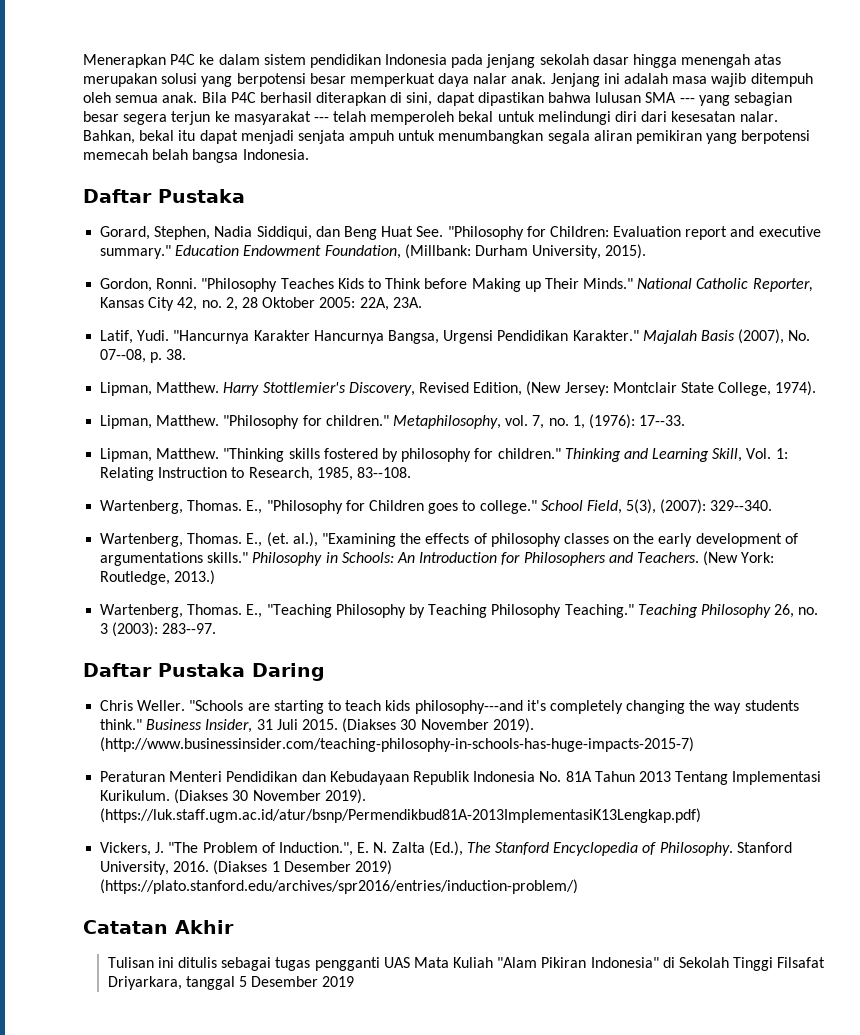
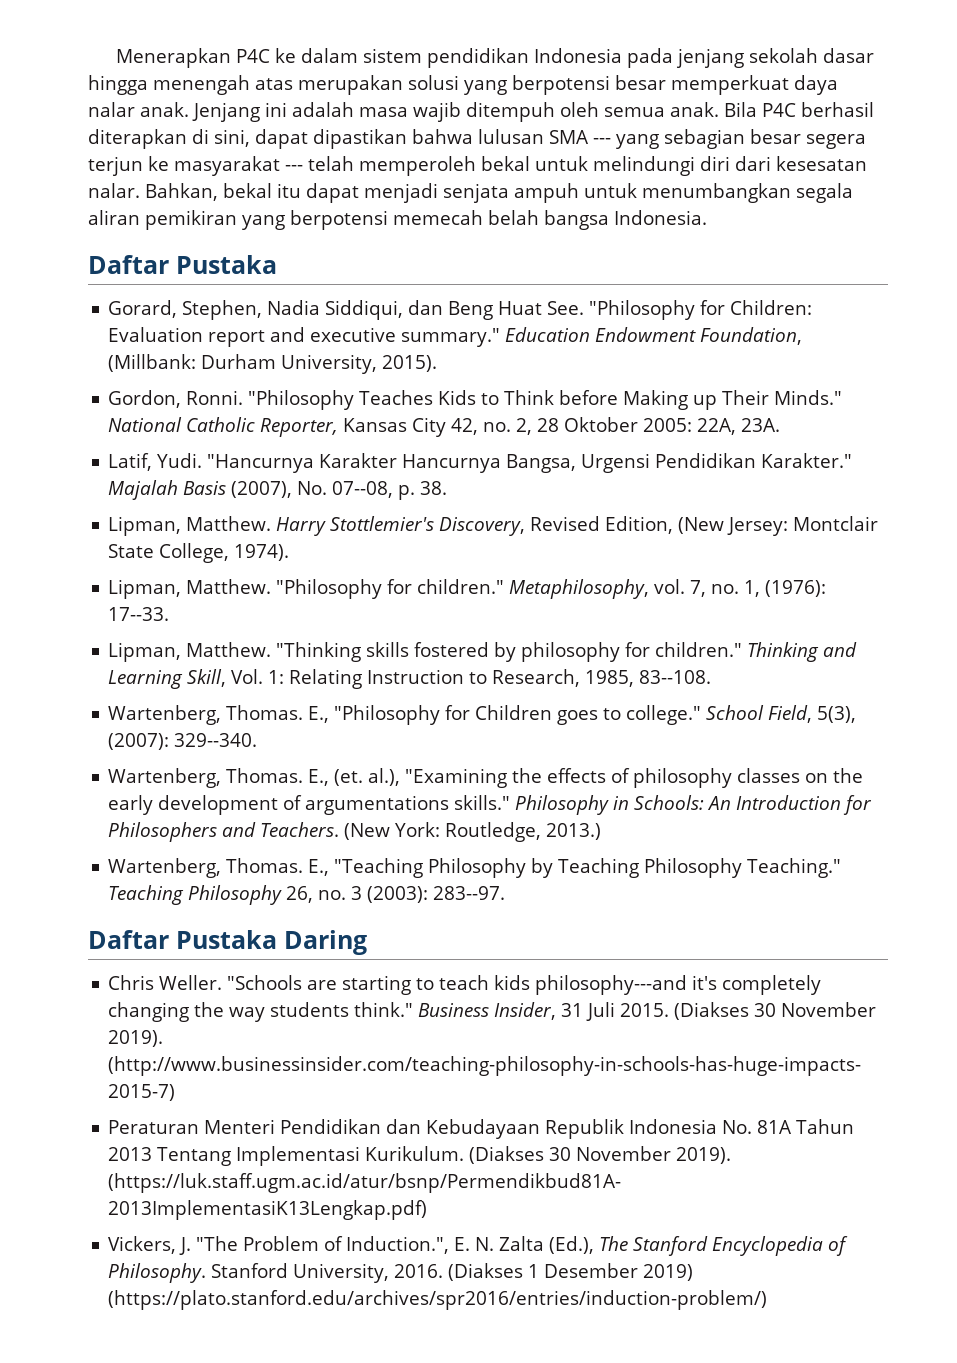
- Catatan Akhir
- Tulisan ini ditulis sebagai tugas pengganti UAS Mata Kuliah "Alam Pikiran Indonesia" di Sekolah Tinggi Filsafat Driyarkara, tanggal 5 Desember 2019

